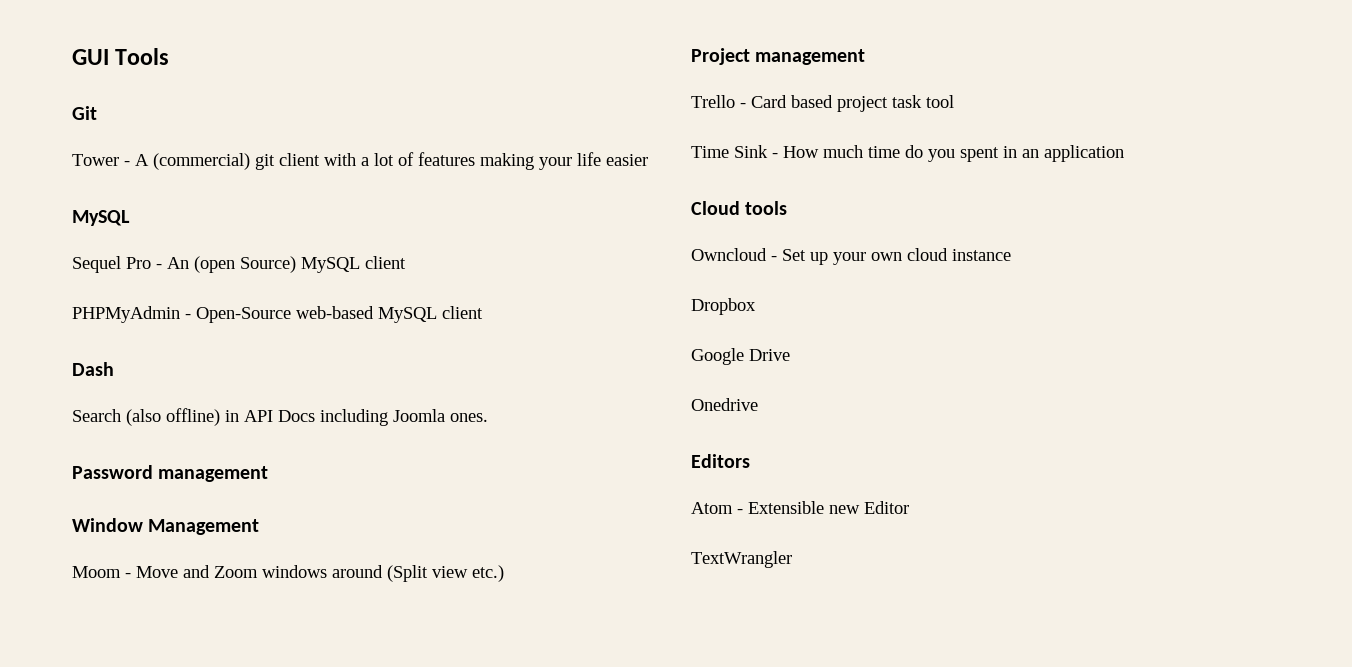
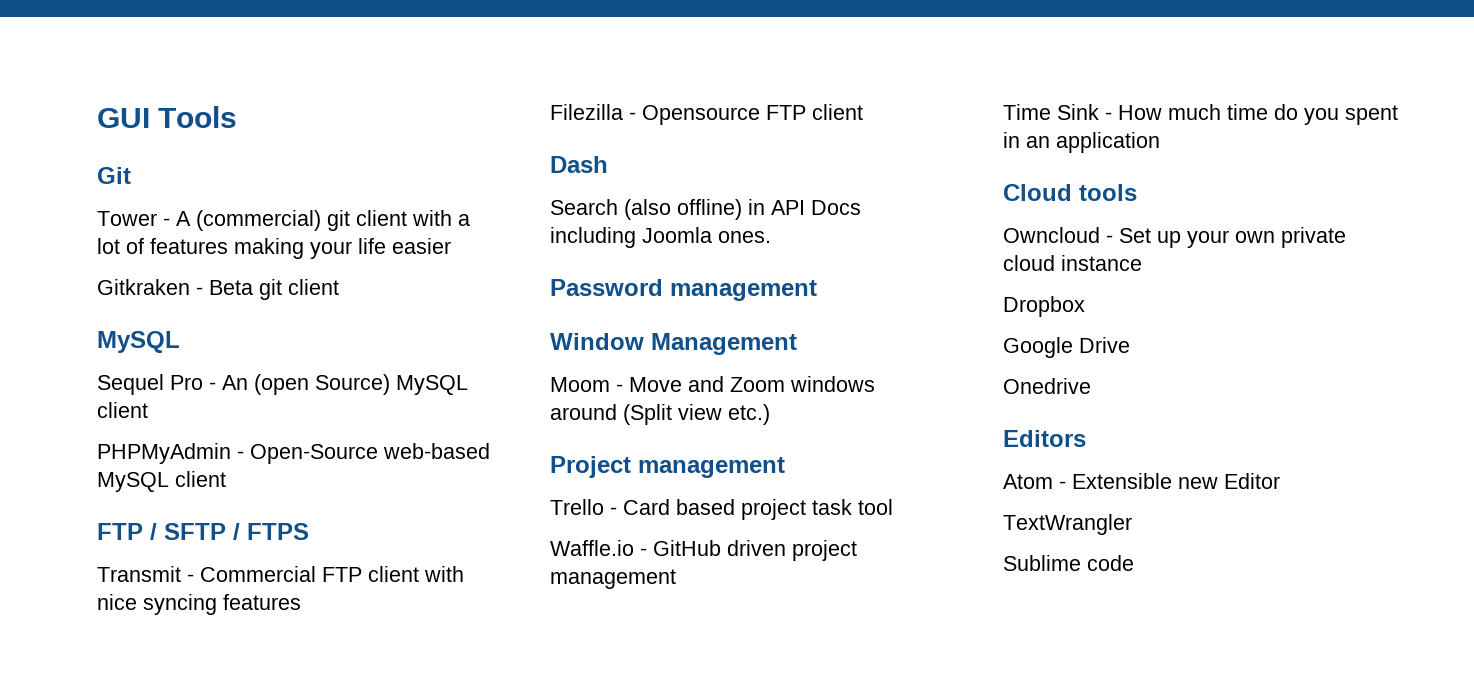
+ Gitkraken - Beta git client
+ FTP / SFTP / FTPS
+ Transmit - Commercial FTP client with nice syncing features
+ Filezilla - Opensource FTP client
+ Waffle.io - GitHub driven project management
- Owncloud - Set up your own cloud instance
+ Owncloud - Set up your own private cloud instance
+ Sublime code

